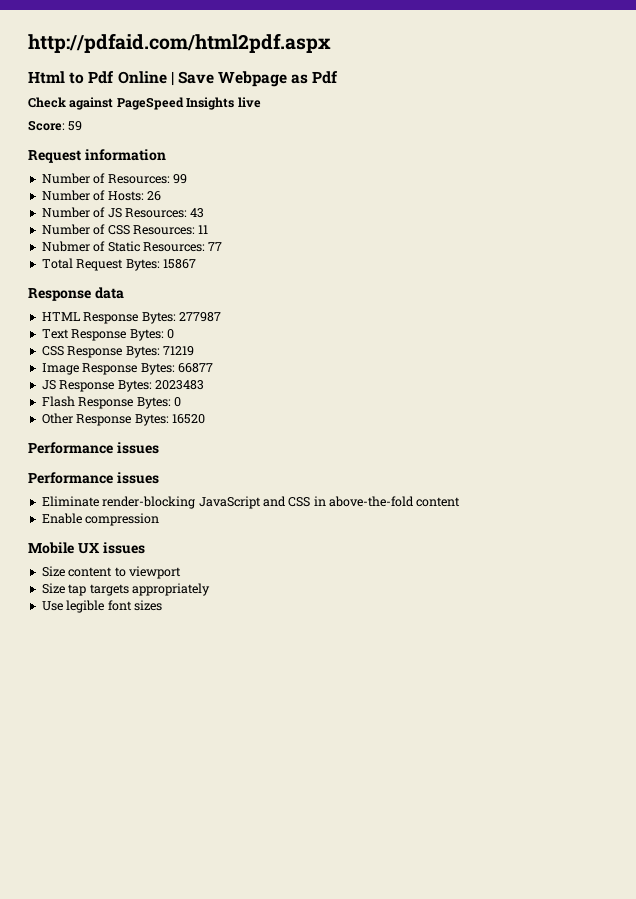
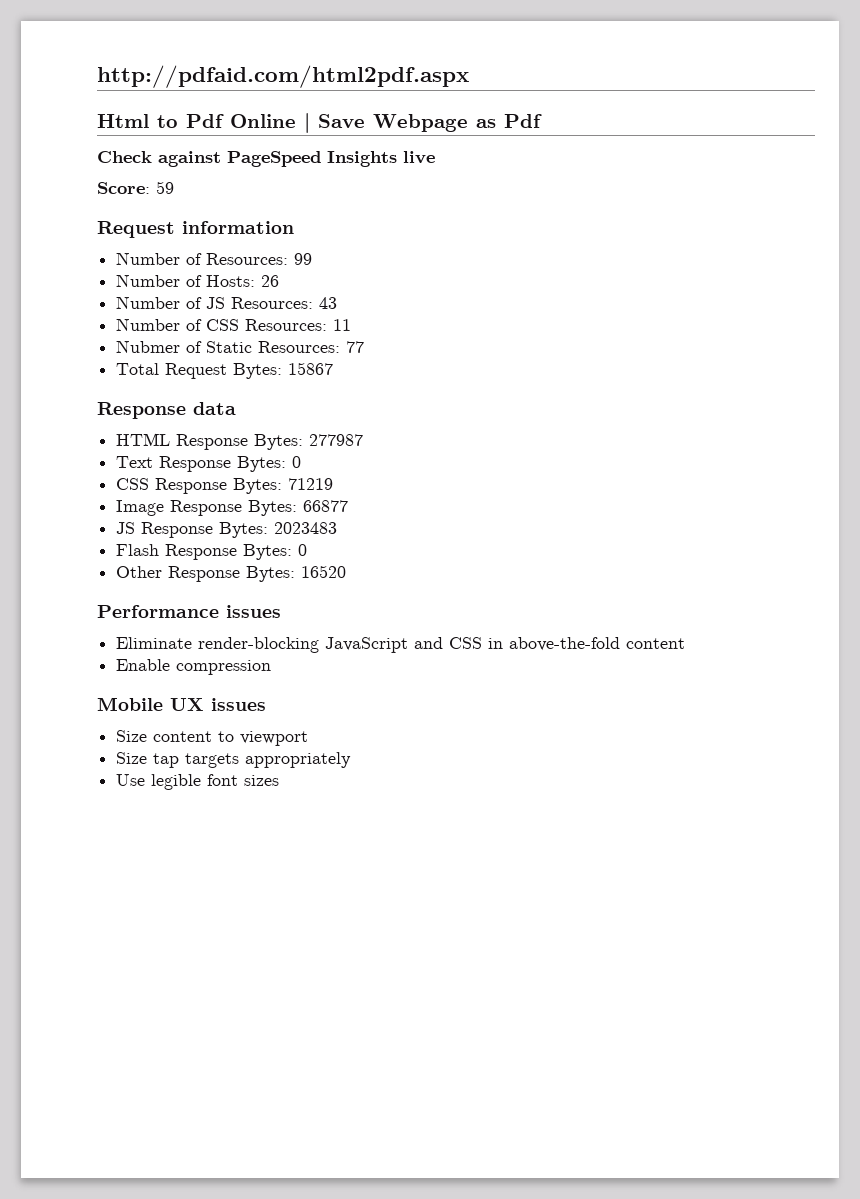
  Other Response Bytes: 16520
- Performance issues

